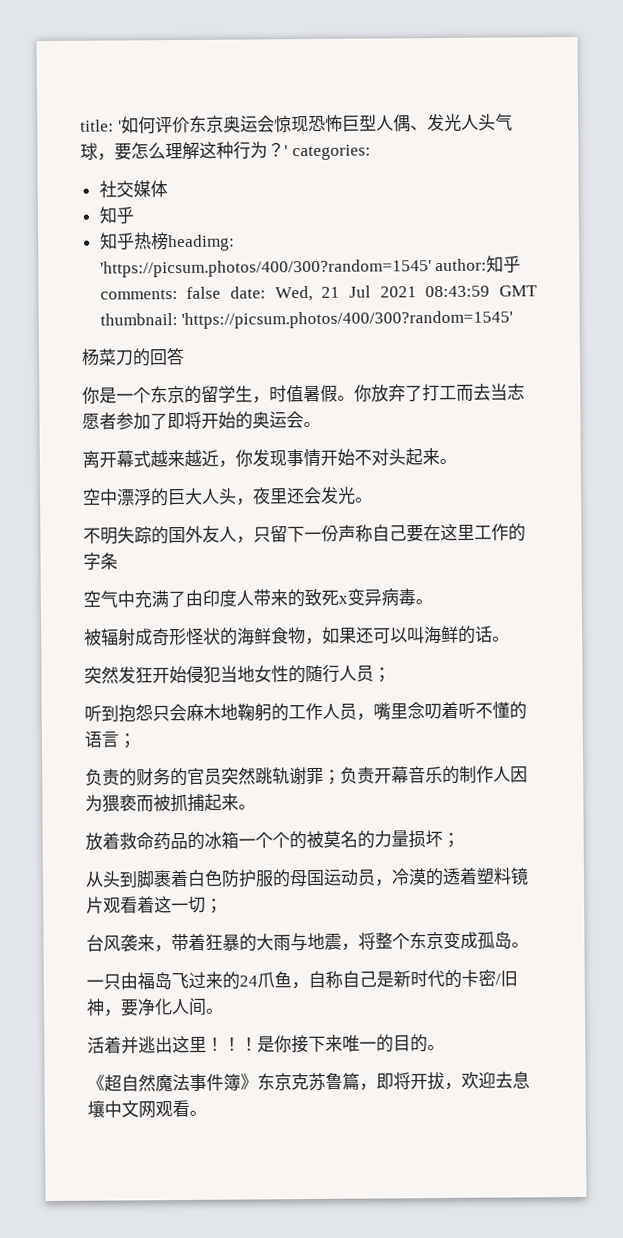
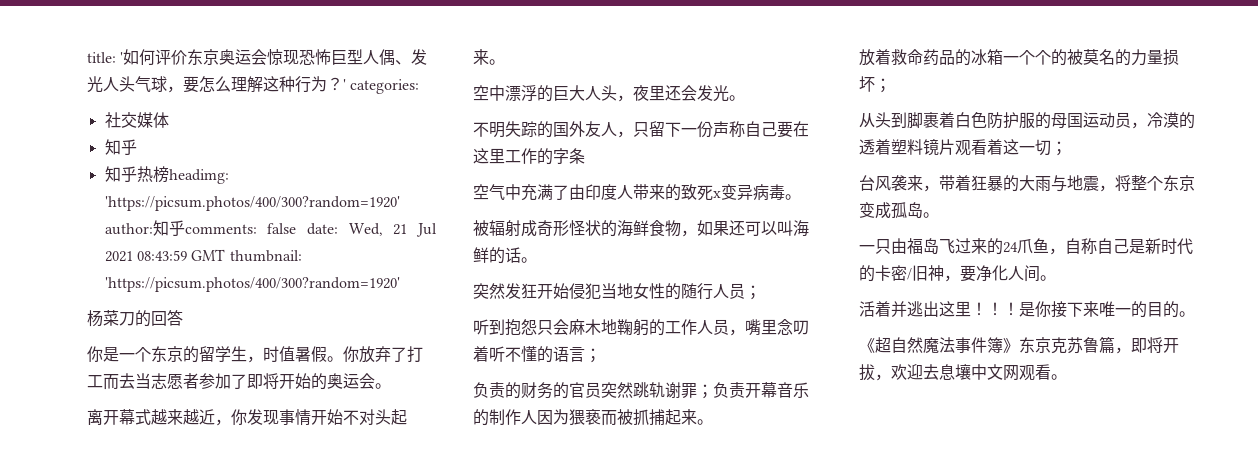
- 知乎热榜headimg: 'https://picsum.photos/400/300?random=1545' author:知乎comments: false date: Wed, 21 Jul 2021 08:43:59 GMT thumbnail: 'https://picsum.photos/400/300?random=1545'
+ 知乎热榜headimg: 'https://picsum.photos/400/300?random=1920' author:知乎comments: false date: Wed, 21 Jul 2021 08:43:59 GMT thumbnail: 'https://picsum.photos/400/300?random=1920'

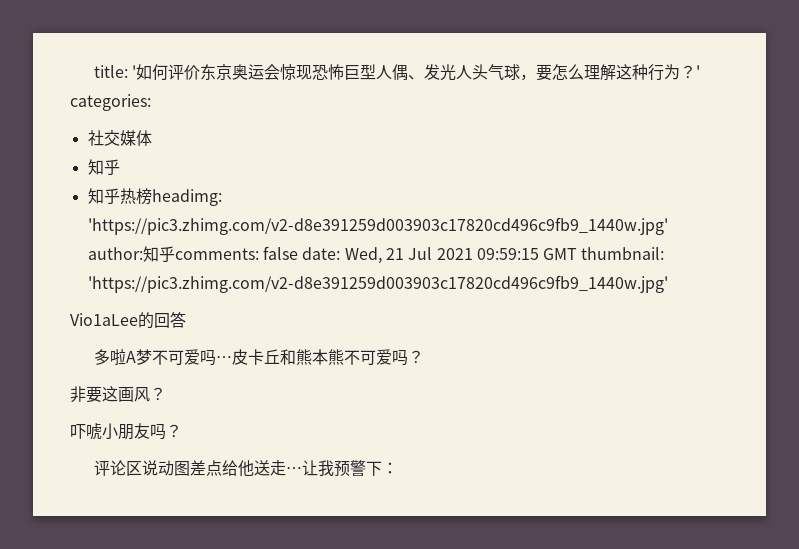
- 知乎热榜headimg: 'https://picsum.photos/400/300?random=1920' author:知乎comments: false date: Wed, 21 Jul 2021 08:43:59 GMT thumbnail: 'https://picsum.photos/400/300?random=1920'
- 杨菜刀的回答
+ 知乎热榜headimg: 'https://pic3.zhimg.com/v2-d8e391259d003903c17820cd496c9fb9_1440w.jpg' author:知乎comments: false date: Wed, 21 Jul 2021 09:59:15 GMT thumbnail: 'https://pic3.zhimg.com/v2-d8e391259d003903c17820cd496c9fb9_1440w.jpg'
+ Vio1aLee的回答
- 你是一个东京的留学生，时值暑假。你放弃了打工而去当志愿者参加了即将开始的奥运会。
- 离开幕式越来越近，你发现事情开始不对头起来。
- 空中漂浮的巨大人头，夜里还会发光。
- 不明失踪的国外友人，只留下一份声称自己要在这里工作的字条
- 空气中充满了由印度人带来的致死x变异病毒。
- 被辐射成奇形怪状的海鲜食物，如果还可以叫海鲜的话。
- 突然发狂开始侵犯当地女性的随行人员；
- 听到抱怨只会麻木地鞠躬的工作人员，嘴里念叨着听不懂的语言；
- 负责的财务的官员突然跳轨谢罪；负责开幕音乐的制作人因为猥亵而被抓捕起来。
- 放着救命药品的冰箱一个个的被莫名的力量损坏；
- 从头到脚裹着白色防护服的母国运动员，冷漠的透着塑料镜片观看着这一切；
- 台风袭来，带着狂暴的大雨与地震，将整个东京变成孤岛。
- 一只由福岛飞过来的24爪鱼，自称自己是新时代的卡密/旧神，要净化人间。
- 活着并逃出这里！！！是你接下来唯一的目的。
- 《超自然魔法事件簿》东京克苏鲁篇，即将开拔，欢迎去息壤中文网观看。
+ 多啦A梦不可爱吗…皮卡丘和熊本熊不可爱吗？
+ 非要这画风？
+ 吓唬小朋友吗？
+ 评论区说动图差点给他送走…让我预警下：

